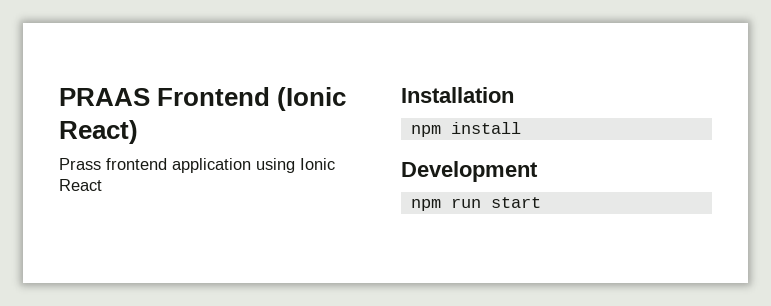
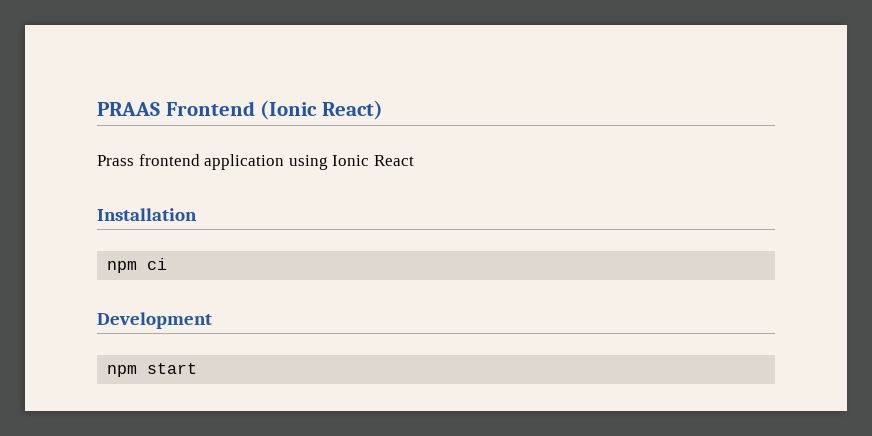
- npm install
+ npm ci
- npm run start
+ npm start

